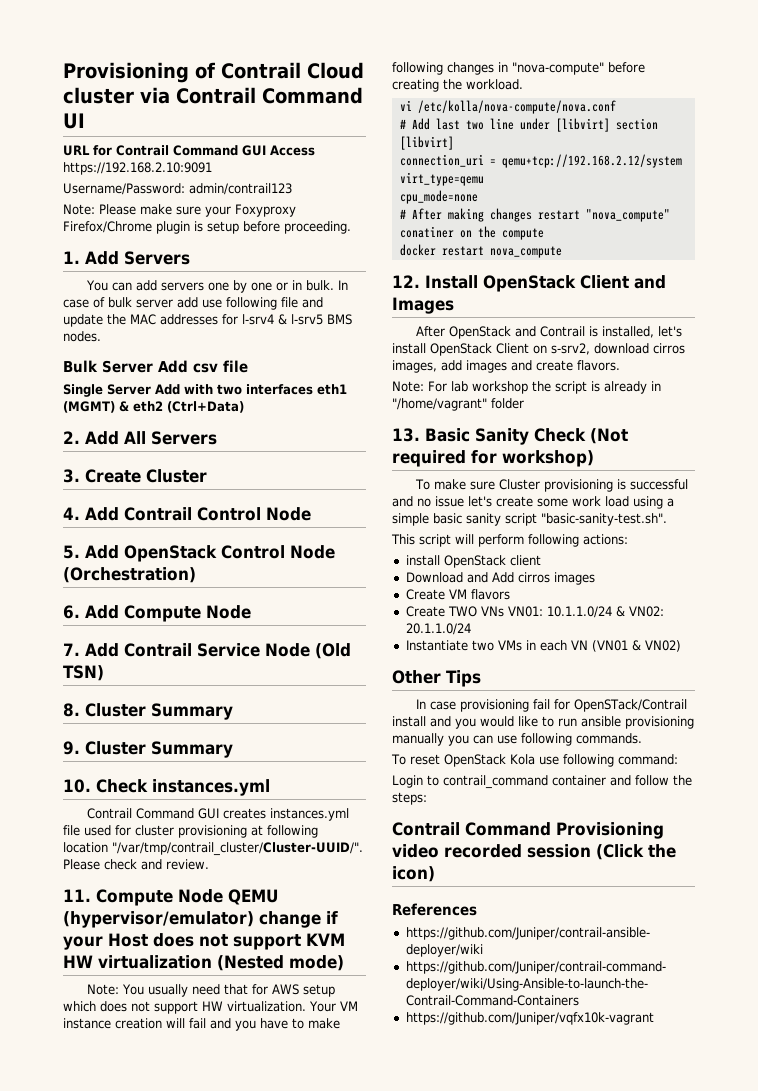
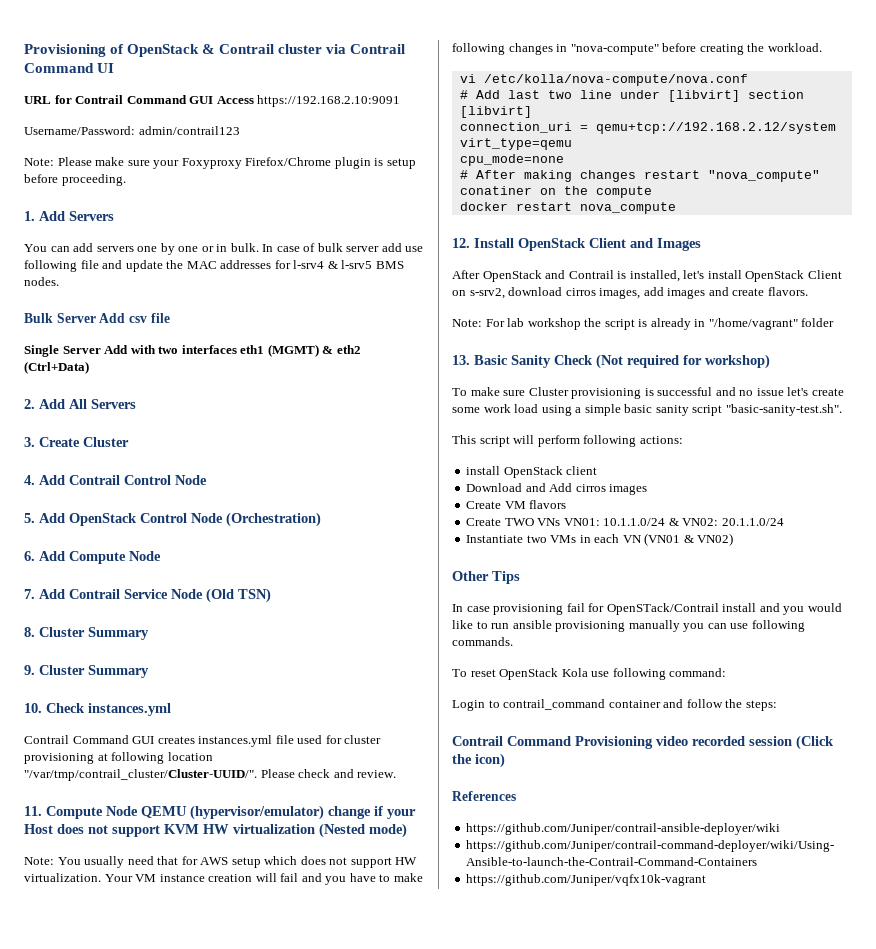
- Provisioning of Contrail Cloud cluster via Contrail Command UI
+ Provisioning of OpenStack & Contrail cluster via Contrail Command UI

